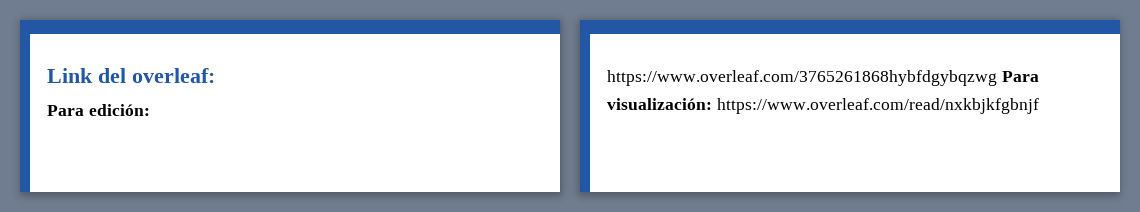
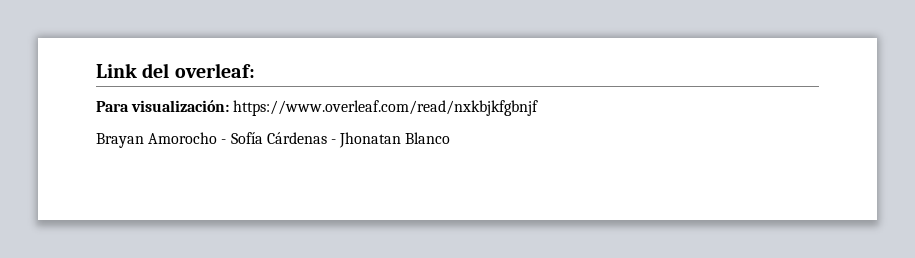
- Para edición: https://www.overleaf.com/3765261868hybfdgybqzwg Para visualización: https://www.overleaf.com/read/nxkbjkfgbnjf
+ Para visualización: https://www.overleaf.com/read/nxkbjkfgbnjf
+ Brayan Amorocho - Sofía Cárdenas - Jhonatan Blanco

